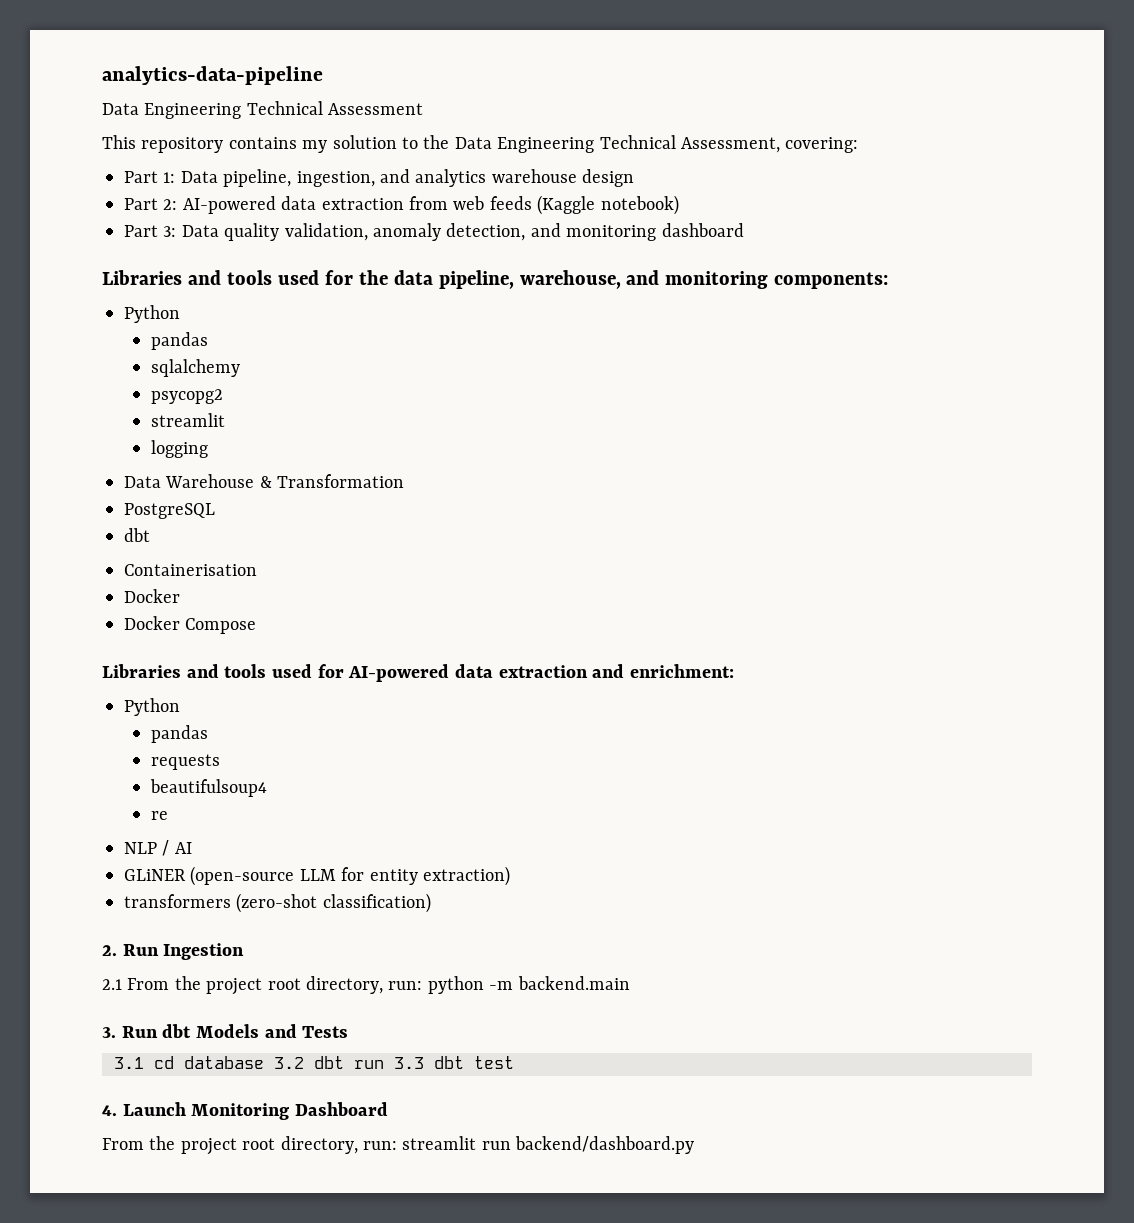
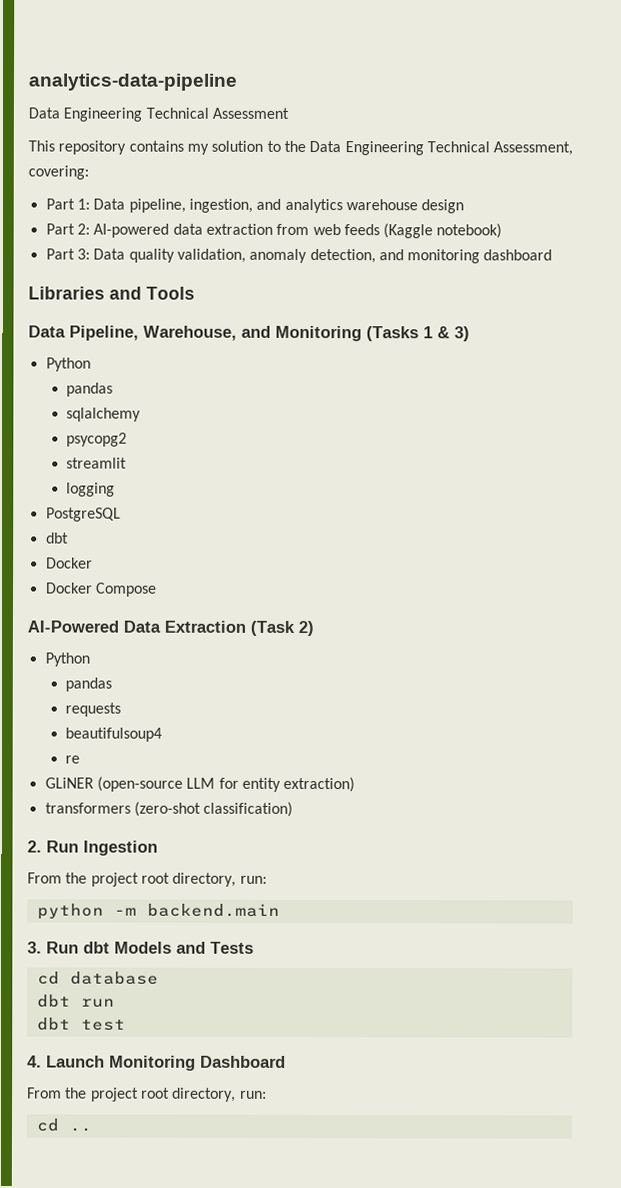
- Libraries and tools used for the data pipeline, warehouse, and monitoring components:
+ Libraries and Tools
+ Data Pipeline, Warehouse, and Monitoring (Tasks 1 & 3)
- Data Warehouse & Transformation
- Containerisation
- Libraries and tools used for AI-powered data extraction and enrichment:
+ AI-Powered Data Extraction (Task 2)
- NLP / AI
  2. Run Ingestion
- 2.1 From the project root directory, run: python -m backend.main
+ From the project root directory, run:
+ python -m backend.main
- 3.1 cd database 3.2 dbt run 3.3 dbt test
+ cd database
+ dbt run
+ dbt test
  4. Launch Monitoring Dashboard
- From the project root directory, run: streamlit run backend/dashboard.py
+ From the project root directory, run:
+ cd ..

